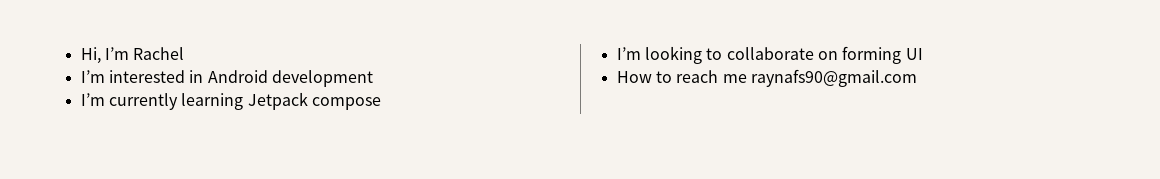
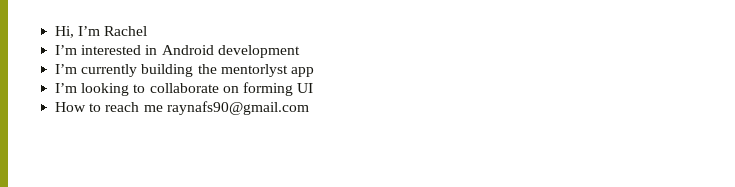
- I’m currently learning Jetpack compose
+ I’m currently building the mentorlyst app

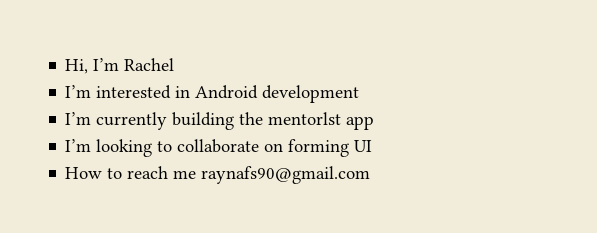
- I’m currently building the mentorlyst app
+ I’m currently building the mentorlst app

